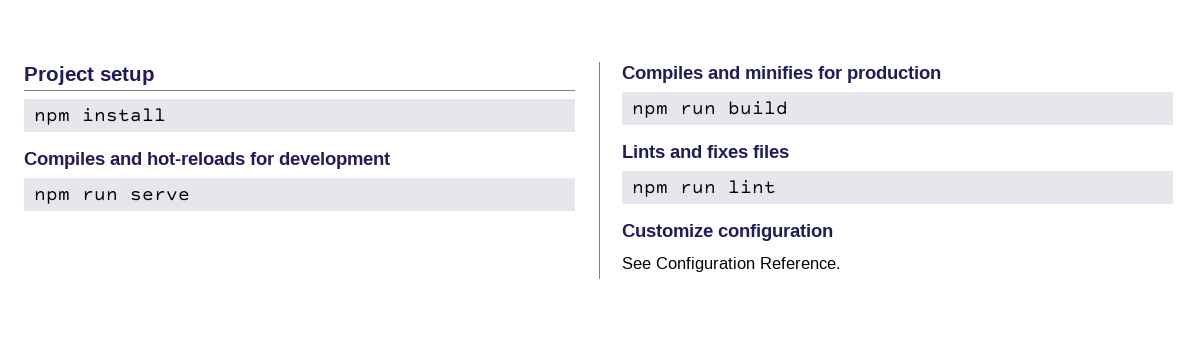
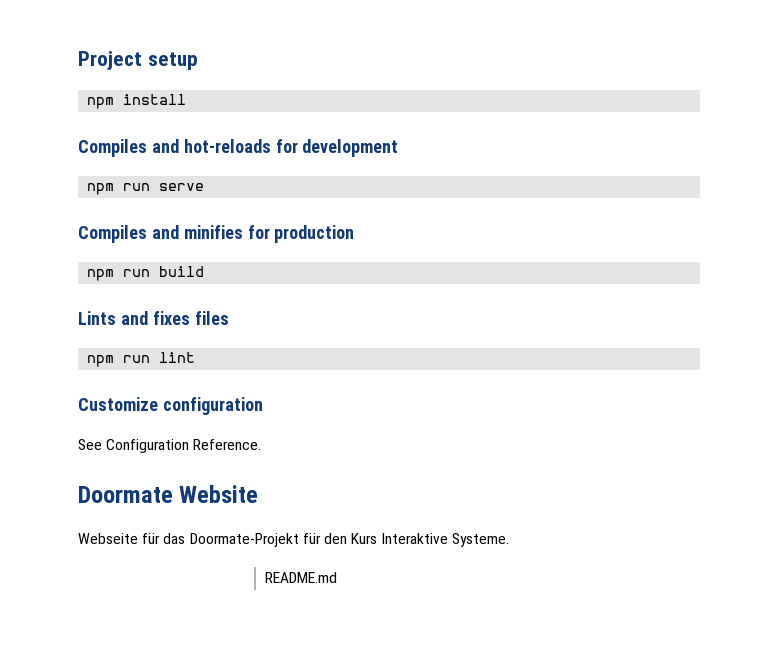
+ Doormate Website
+ Webseite für das Doormate-Projekt für den Kurs Interaktive Systeme.
+ README.md

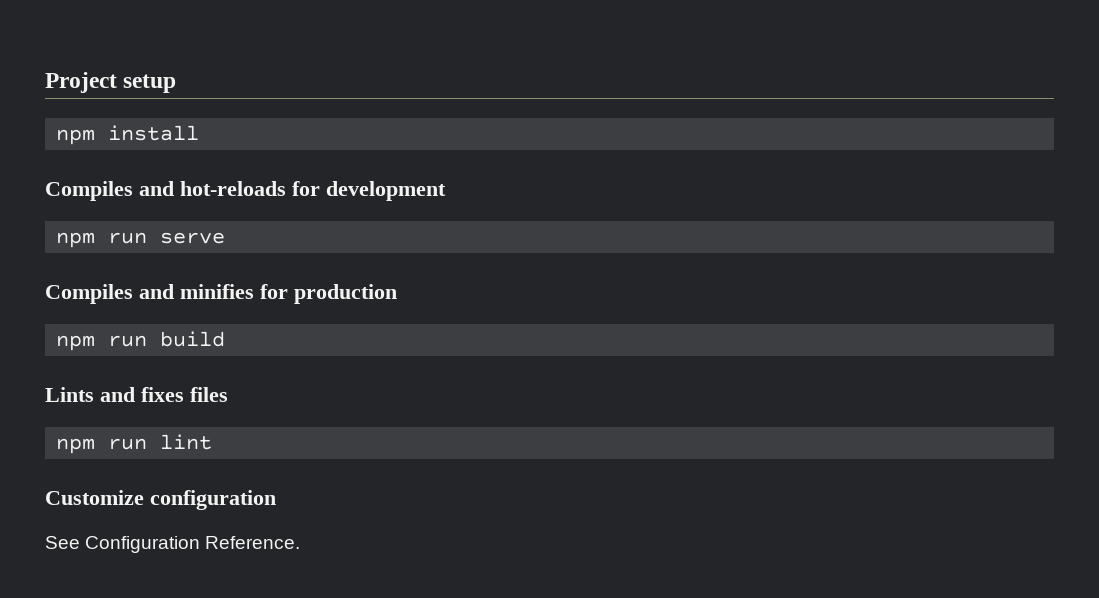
- Doormate Website
- Webseite für das Doormate-Projekt für den Kurs Interaktive Systeme.
- README.md

